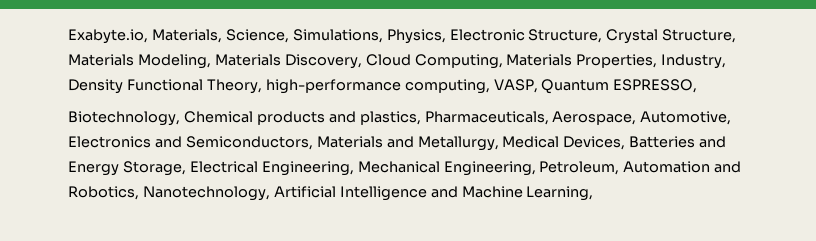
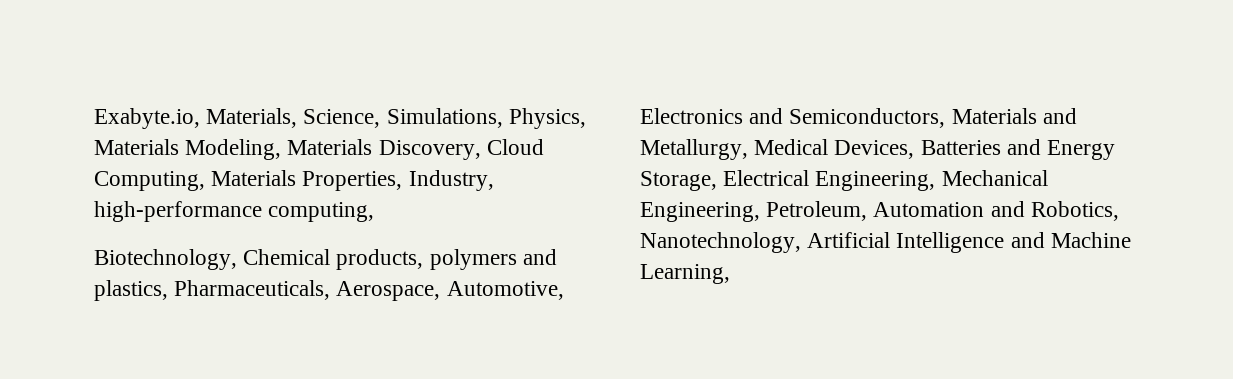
- Exabyte.io, Materials, Science, Simulations, Physics, Electronic Structure, Crystal Structure, Materials Modeling, Materials Discovery, Cloud Computing, Materials Properties, Industry, Density Functional Theory, high-performance computing, VASP, Quantum ESPRESSO,
+ Exabyte.io, Materials, Science, Simulations, Physics, Materials Modeling, Materials Discovery, Cloud Computing, Materials Properties, Industry, high-performance computing,
- Biotechnology, Chemical products and plastics, Pharmaceuticals, Aerospace, Automotive, Electronics and Semiconductors, Materials and Metallurgy, Medical Devices, Batteries and Energy Storage, Electrical Engineering, Mechanical Engineering, Petroleum, Automation and Robotics, Nanotechnology, Artificial Intelligence and Machine Learning,
+ Biotechnology, Chemical products, polymers and plastics, Pharmaceuticals, Aerospace, Automotive, Electronics and Semiconductors, Materials and Metallurgy, Medical Devices, Batteries and Energy Storage, Electrical Engineering, Mechanical Engineering, Petroleum, Automation and Robotics, Nanotechnology, Artificial Intelligence and Machine Learning,

